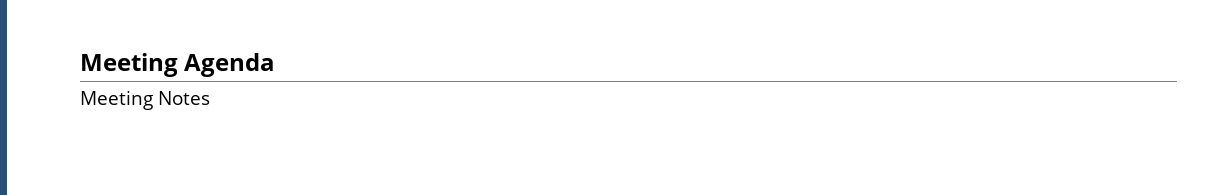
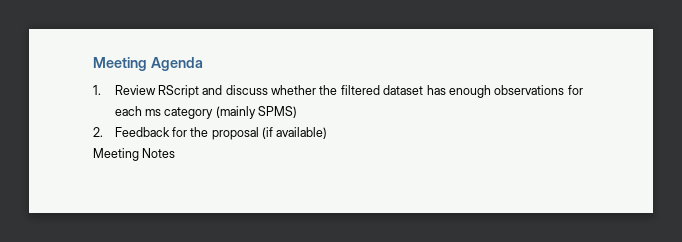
+ 1. Review RScript and discuss whether the filtered dataset has enough observations for each ms category (mainly SPMS)
+ 2. Feedback for the proposal (if available)

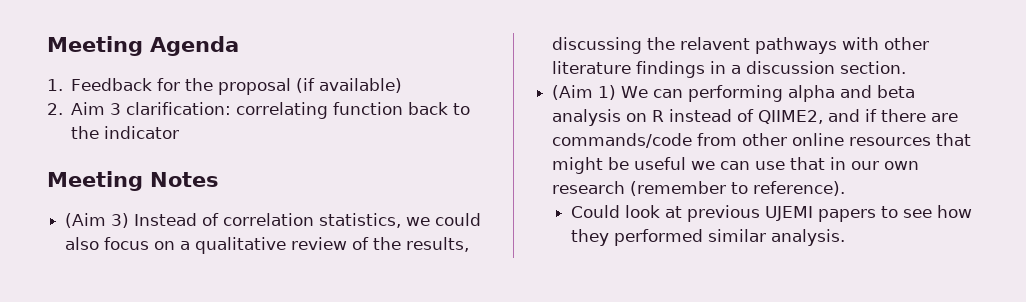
- 1. Review RScript and discuss whether the filtered dataset has enough observations for each ms category (mainly SPMS)
- 2. Feedback for the proposal (if available)
+ 1. Feedback for the proposal (if available)
+ 2. Aim 3 clarification: correlating function back to the indicator
  Meeting Notes
+ (Aim 3) Instead of correlation statistics, we could also focus on a qualitative review of the results, discussing the relavent pathways with other literature findings in a discussion section.
+ (Aim 1) We can performing alpha and beta analysis on R instead of QIIME2, and if there are commands/code from other online resources that might be useful we can use that in our own research (remember to reference).
+ Could look at previous UJEMI papers to see how they performed similar analysis.

